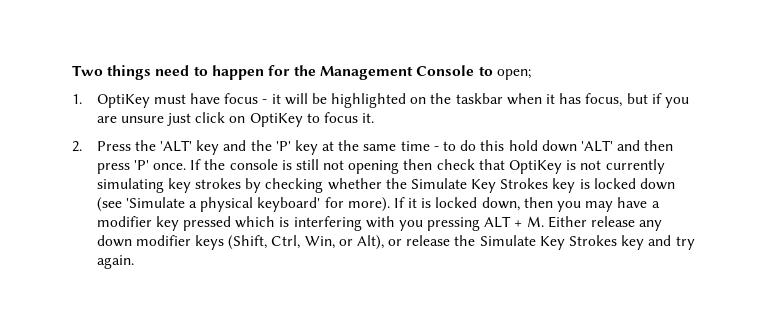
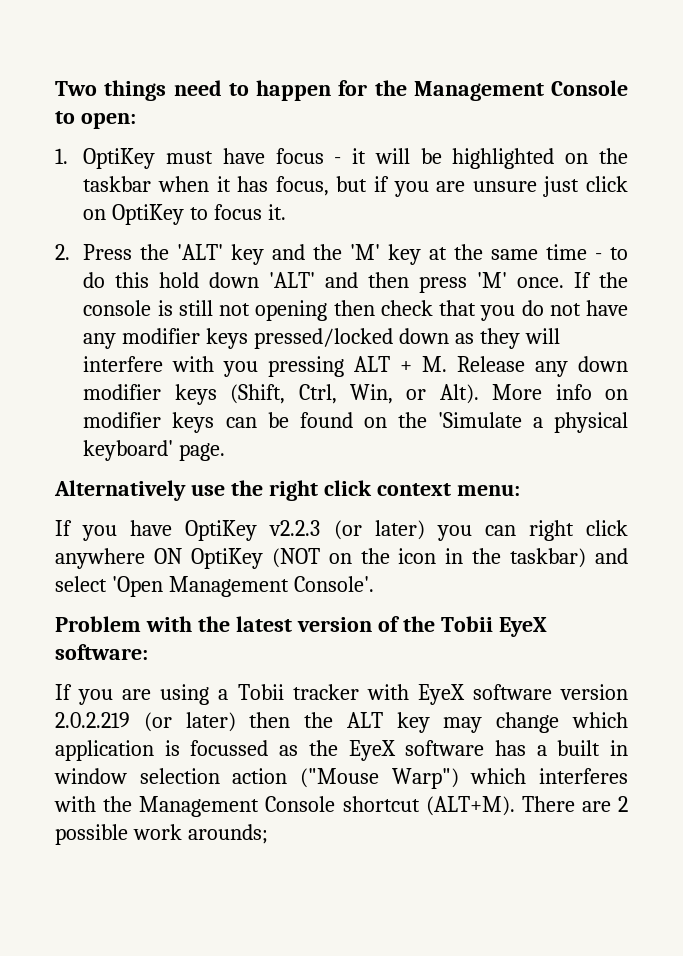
- Two things need to happen for the Management Console to open;
+ Two things need to happen for the Management Console to open:
- 2. Press the 'ALT' key and the 'P' key at the same time - to do this hold down 'ALT' and then press 'P' once.
+ 2. Press the 'ALT' key and the 'M' key at the same time - to do this hold down 'ALT' and then press 'M' once.
- If the console is still not opening then check that OptiKey is not currently simulating key strokes by checking whether the Simulate Key Strokes key is locked down (see 'Simulate a physical keyboard' for more). If it is locked down, then you may have a modifier key pressed which is interfering with you pressing ALT + M. Either release any down modifier keys (Shift, Ctrl, Win, or Alt), or release the Simulate Key Strokes key and try again.
+ If the console is still not opening then check that you do not have any modifier keys pressed/locked down as they will interfere with you pressing ALT + M. Release any down modifier keys (Shift, Ctrl, Win, or Alt). More info on modifier keys can be found on the 'Simulate a physical keyboard' page.
+ Alternatively use the right click context menu:
+ If you have OptiKey v2.2.3 (or later) you can right click anywhere ON OptiKey (NOT on the icon in the taskbar) and select 'Open Management Console'.
+ Problem with the latest version of the Tobii EyeX software:
+ If you are using a Tobii tracker with EyeX software version 2.0.2.219 (or later) then the ALT key may change which application is focussed as the EyeX software has a built in window selection action ("Mouse Warp") which interferes with the Management Console shortcut (ALT+M). There are 2 possible work arounds;

